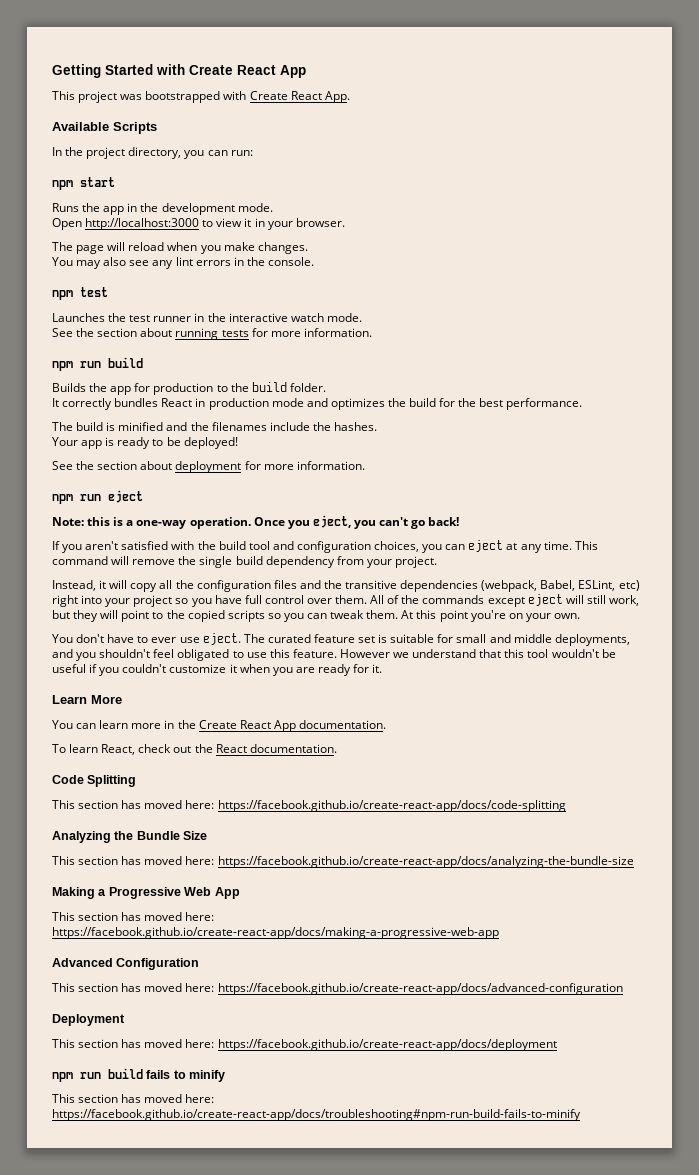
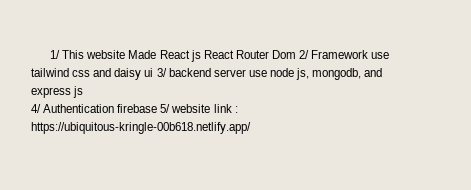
- Getting Started with Create React App
- This project was bootstrapped with Create React App.
- Available Scripts
- In the project directory, you can run:
- npm start
- Runs the app in the development mode.
- Open http://localhost:3000 to view it in your browser.
- The page will reload when you make changes.
- You may also see any lint errors in the console.
- npm test
- Launches the test runner in the interactive watch mode.
- See the section about running tests for more information.
- npm run build
- Builds the app for production to the build folder.
- It correctly bundles React in production mode and optimizes the build for the best performance.
- The build is minified and the filenames include the hashes.
- Your app is ready to be deployed!
- See the section about deployment for more information.
- npm run eject
- Note: this is a one-way operation. Once you eject, you can't go back!
- If you aren't satisfied with the build tool and configuration choices, you can eject at any time. This command will remove the single build dependency from your project.
- Instead, it will copy all the configuration files and the transitive dependencies (webpack, Babel, ESLint, etc) right into your project so you have full control over them. All of the commands except eject will still work, but they will point to the copied scripts so you can tweak them. At this point you're on your own.
- You don't have to ever use eject. The curated feature set is suitable for small and middle deployments, and you shouldn't feel obligated to use this feature. However we understand that this tool wouldn't be useful if you couldn't customize it when you are ready for it.
- Learn More
- You can learn more in the Create React App documentation.
- To learn React, check out the React documentation.
- Code Splitting
- This section has moved here: https://facebook.github.io/create-react-app/docs/code-splitting
- Analyzing the Bundle Size
- This section has moved here: https://facebook.github.io/create-react-app/docs/analyzing-the-bundle-size
- Making a Progressive Web App
- This section has moved here: https://facebook.github.io/create-react-app/docs/making-a-progressive-web-app
- Advanced Configuration
- This section has moved here: https://facebook.github.io/create-react-app/docs/advanced-configuration
- Deployment
- This section has moved here: https://facebook.github.io/create-react-app/docs/deployment
- npm run build fails to minify
- This section has moved here: https://facebook.github.io/create-react-app/docs/troubleshooting#npm-run-build-fails-to-minify
+ 1/ This website Made React js React Router Dom 2/ Framework use tailwind css and daisy ui 3/ backend server use node js, mongodb, and express js
+ 4/ Authentication firebase 5/ website link : https://ubiquitous-kringle-00b618.netlify.app/

